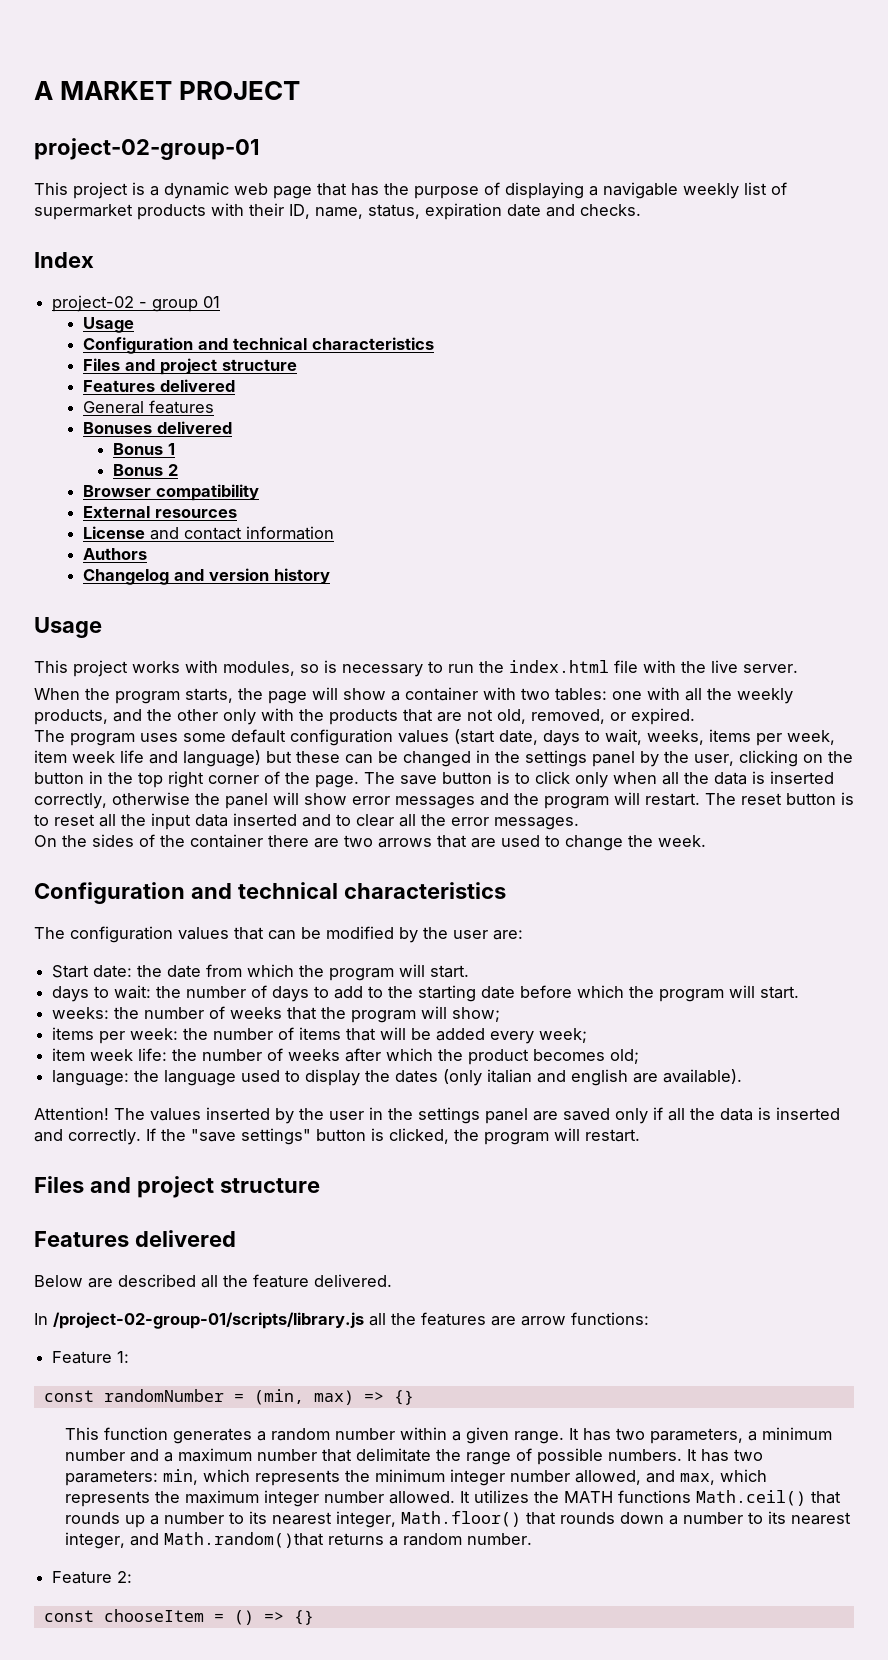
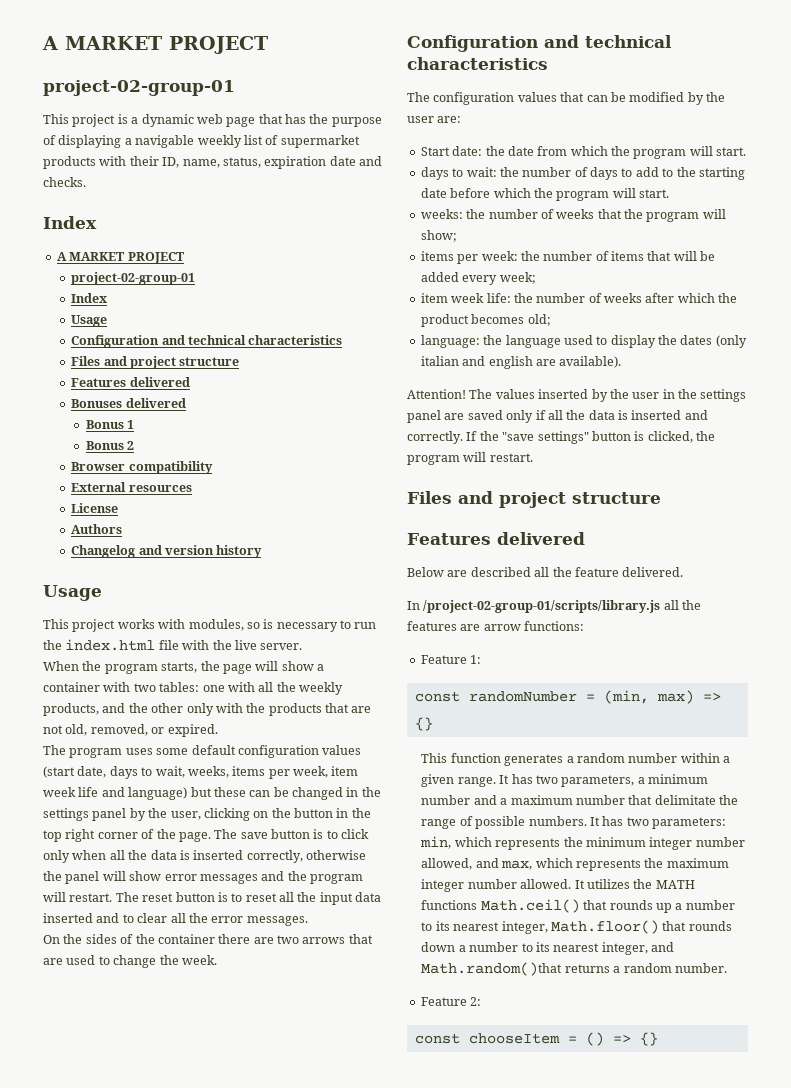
  This project is a dynamic web page that has the purpose of displaying a navigable weekly list of supermarket products with their ID, name, status, expiration date and checks.
  Index
- project-02 - group 01
+ A MARKET PROJECT
+ project-02-group-01
+ Index
- General features
- License and contact information
+ License

